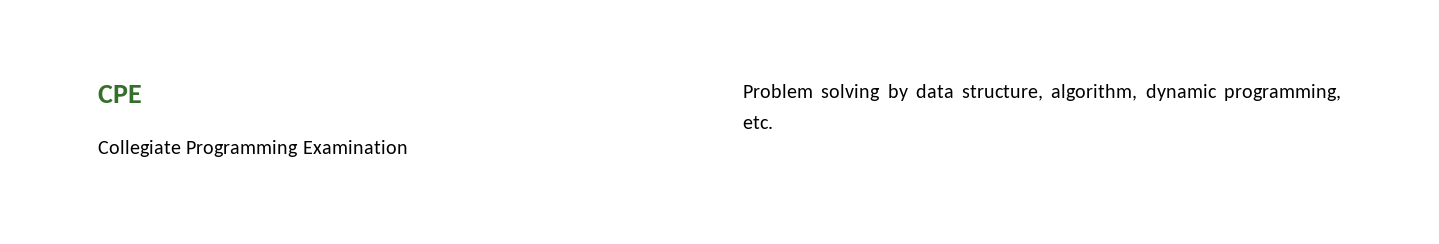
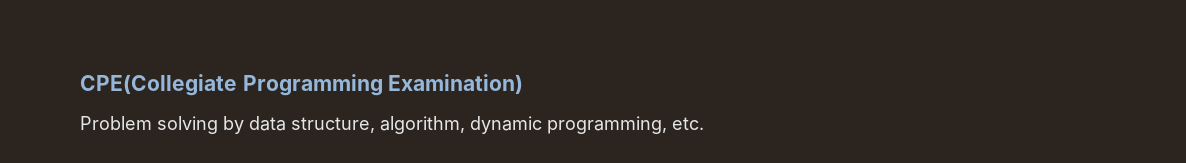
- CPE
- Collegiate Programming Examination
+ CPE(Collegiate Programming Examination)

